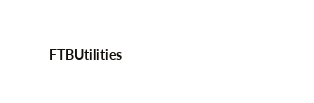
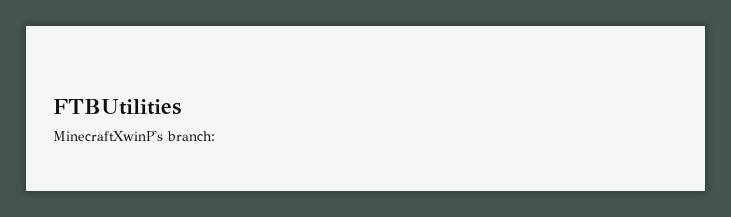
+ MinecraftXwinP's branch:

